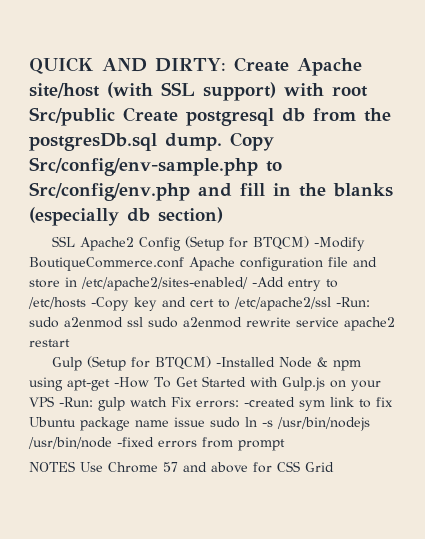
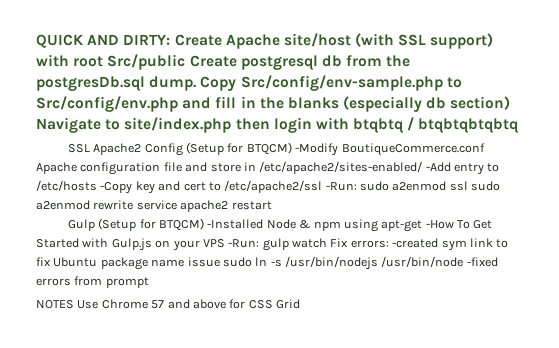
- Copy Src/config/env-sample.php to Src/config/env.php and fill in the blanks (especially db section)
+ Copy Src/config/env-sample.php to Src/config/env.php and fill in the blanks (especially db section) Navigate to site/index.php then login with btqbtq / btqbtqbtqbtq

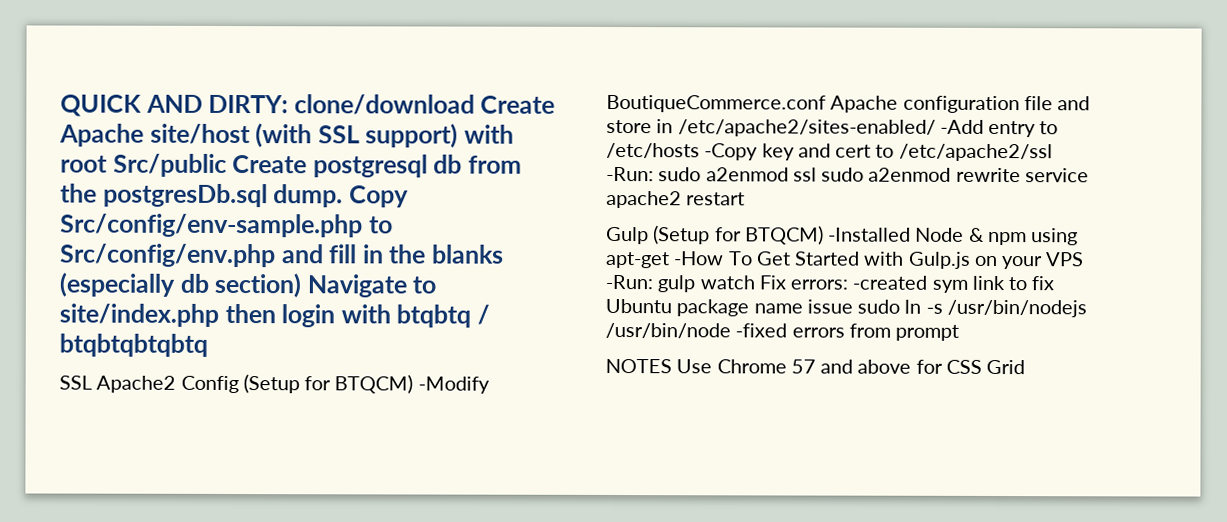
- QUICK AND DIRTY: Create Apache site/host (with SSL support) with root Src/public Create postgresql db from the postgresDb.sql dump.
+ QUICK AND DIRTY: clone/download Create Apache site/host (with SSL support) with root Src/public Create postgresql db from the postgresDb.sql dump.

